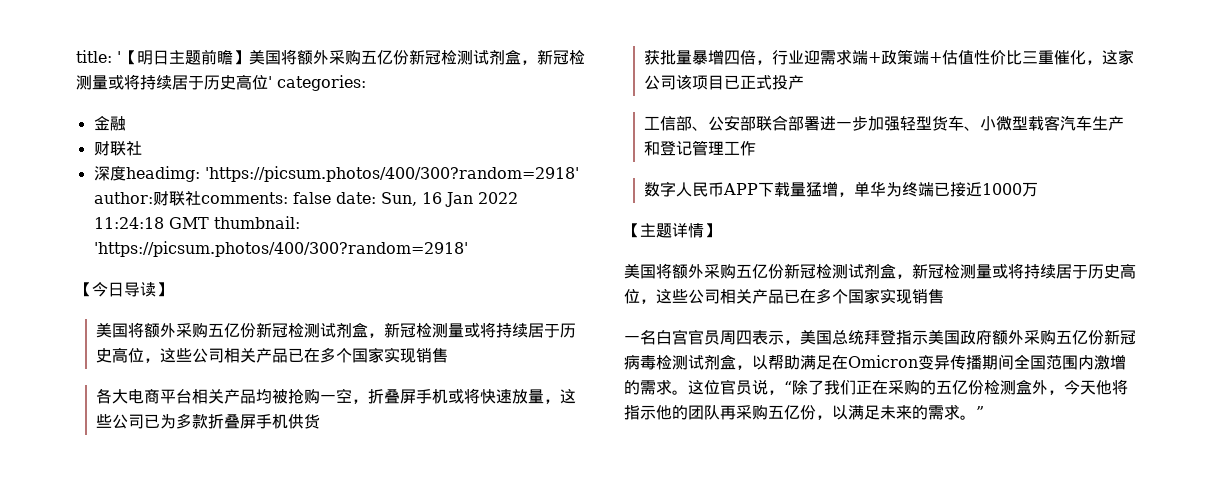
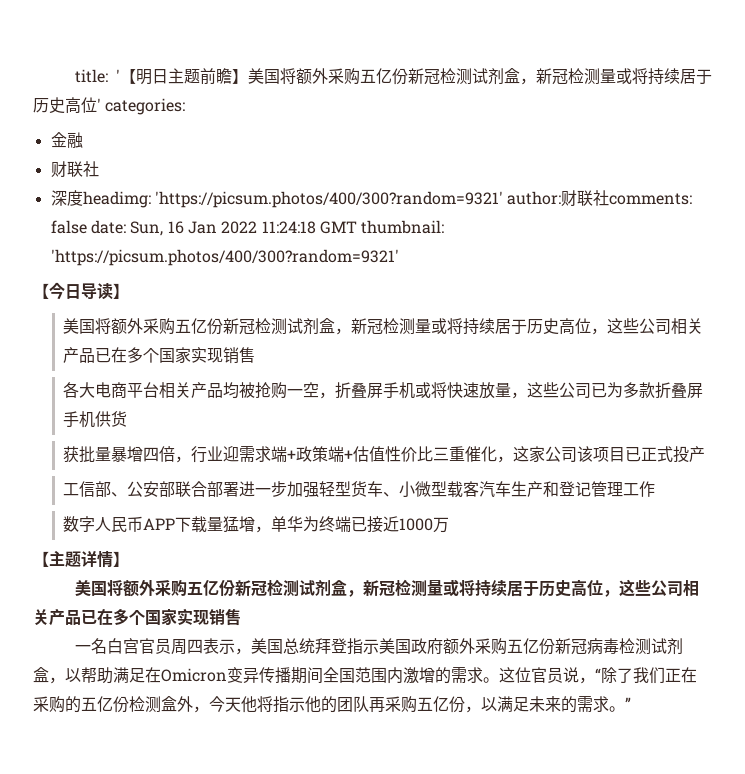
- 深度headimg: 'https://picsum.photos/400/300?random=2918' author:财联社comments: false date: Sun, 16 Jan 2022 11:24:18 GMT thumbnail: 'https://picsum.photos/400/300?random=2918'
+ 深度headimg: 'https://picsum.photos/400/300?random=9321' author:财联社comments: false date: Sun, 16 Jan 2022 11:24:18 GMT thumbnail: 'https://picsum.photos/400/300?random=9321'

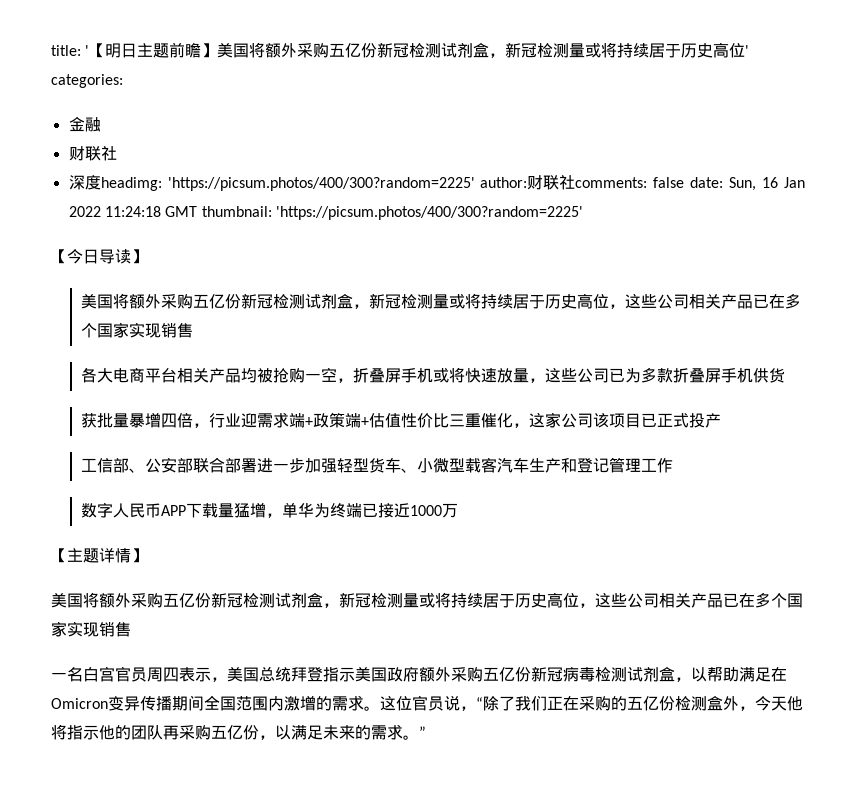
- 深度headimg: 'https://picsum.photos/400/300?random=9321' author:财联社comments: false date: Sun, 16 Jan 2022 11:24:18 GMT thumbnail: 'https://picsum.photos/400/300?random=9321'
+ 深度headimg: 'https://picsum.photos/400/300?random=2225' author:财联社comments: false date: Sun, 16 Jan 2022 11:24:18 GMT thumbnail: 'https://picsum.photos/400/300?random=2225'

